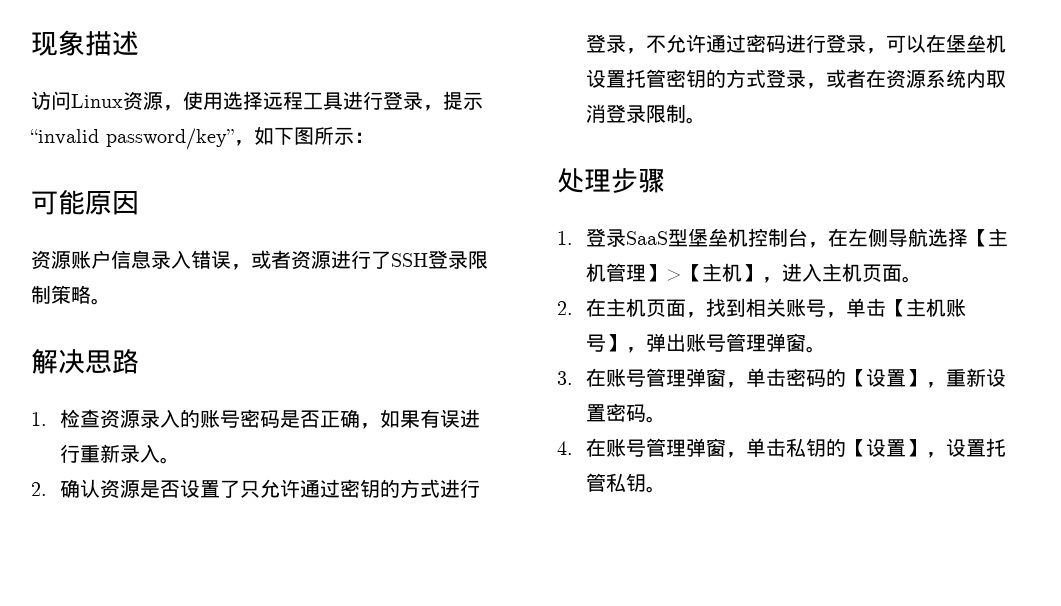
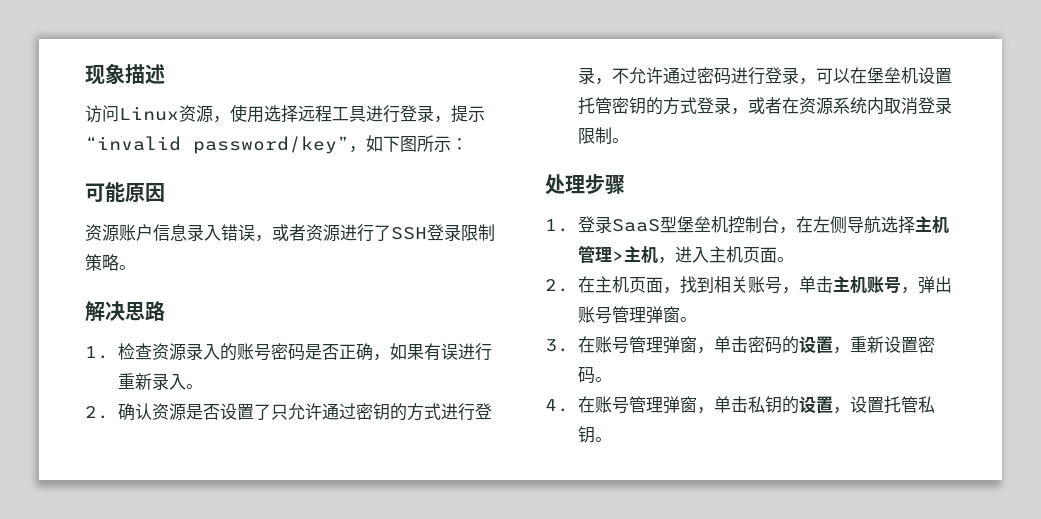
- 1.登录SaaS型堡垒机控制台，在左侧导航选择【主机管理】>【主机】，进入主机页面。
+ 1.登录SaaS型堡垒机控制台，在左侧导航选择主机管理>主机，进入主机页面。
- 2.在主机页面，找到相关账号，单击【主机账号】，弹出账号管理弹窗。
+ 2.在主机页面，找到相关账号，单击主机账号，弹出账号管理弹窗。
- 3.在账号管理弹窗，单击密码的【设置】，重新设置密码。
+ 3.在账号管理弹窗，单击密码的设置，重新设置密码。
- 4.在账号管理弹窗，单击私钥的【设置】，设置托管私钥。
+ 4.在账号管理弹窗，单击私钥的设置，设置托管私钥。

